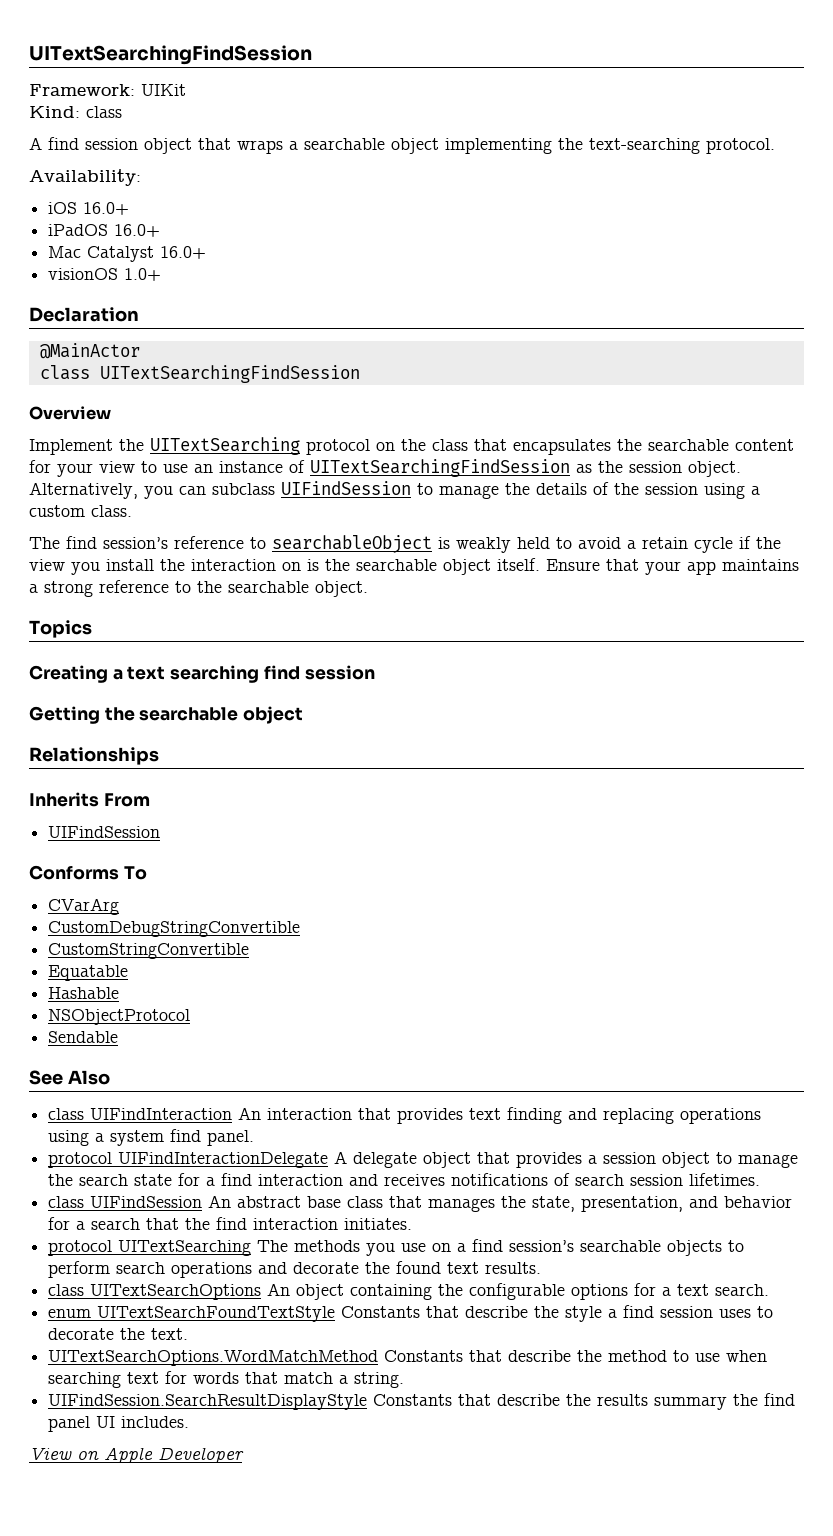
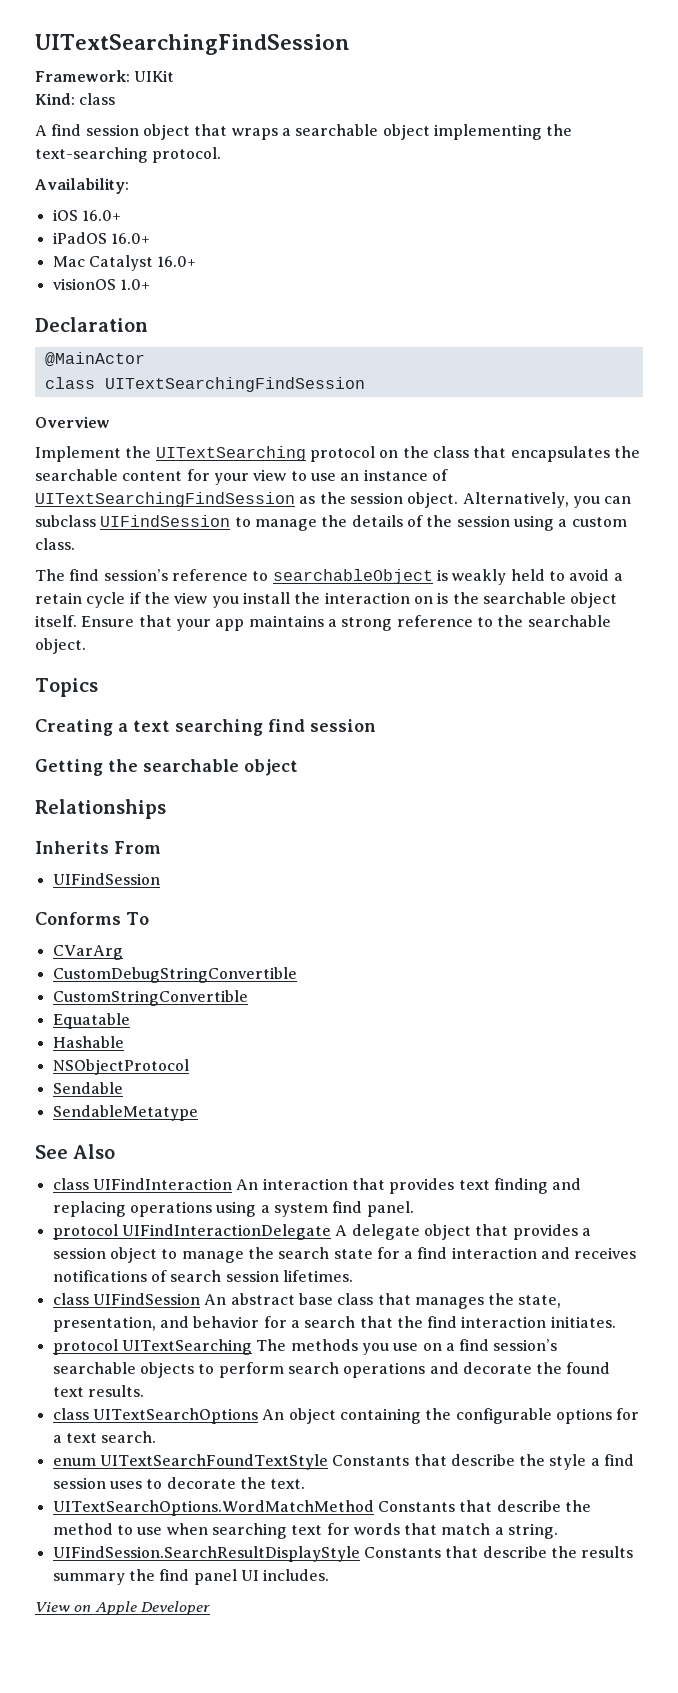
+ SendableMetatype

